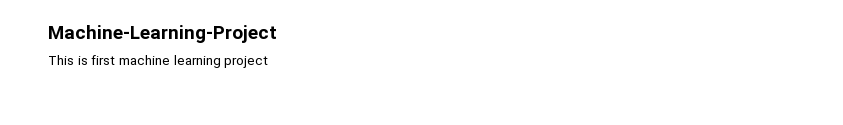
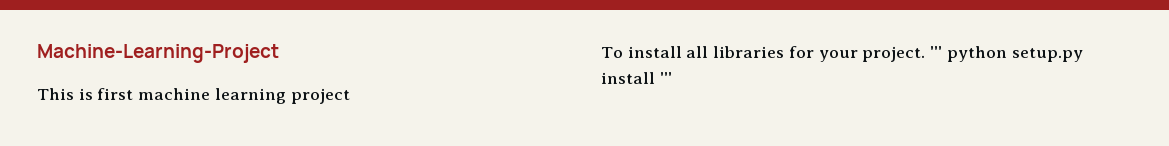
+ To install all libraries for your project. ''' python setup.py install '''

